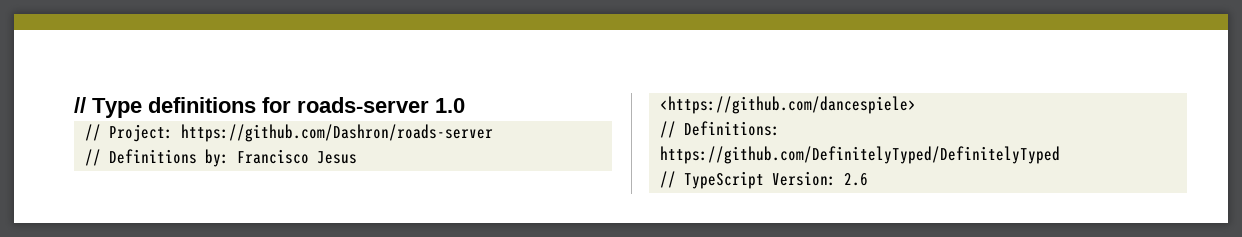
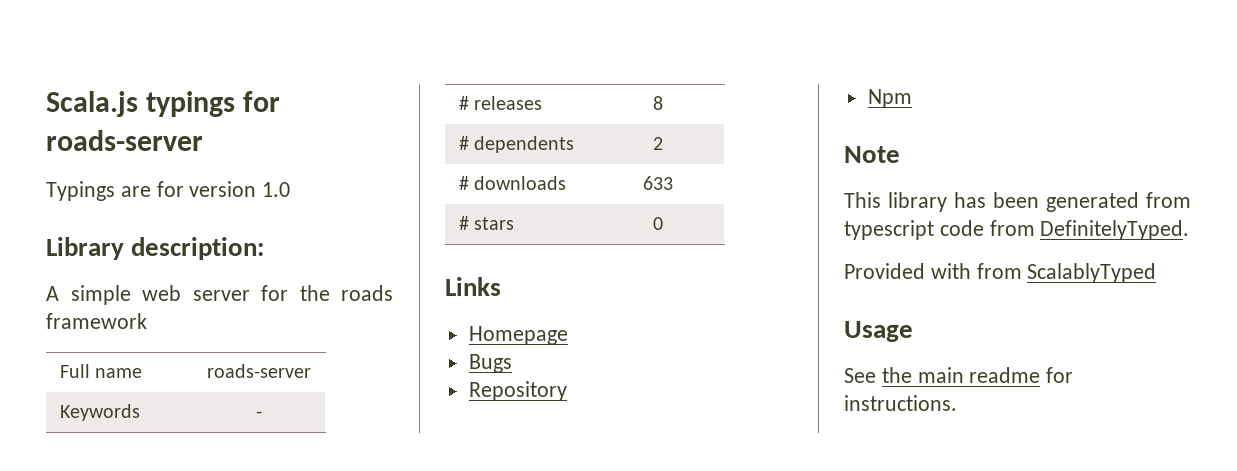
- // Type definitions for roads-server 1.0
- // Project: https://github.com/Dashron/roads-server
- // Definitions by: Francisco Jesus <https://github.com/dancespiele>
- // Definitions: https://github.com/DefinitelyTyped/DefinitelyTyped
- // TypeScript Version: 2.6
+ Scala.js typings for roads-server
+ Typings are for version 1.0
+ Library description:
+ A simple web server for the roads framework
+ Full name | roads-server
+ Keywords | -
+ # releases | 8
+ # dependents | 2
+ # downloads | 633
+ # stars | 0
+ Links
+ Homepage
+ Bugs
+ Repository
+ Npm
+ Note
+ This library has been generated from typescript code from DefinitelyTyped.
+ Provided with from ScalablyTyped
+ Usage
+ See the main readme for instructions.

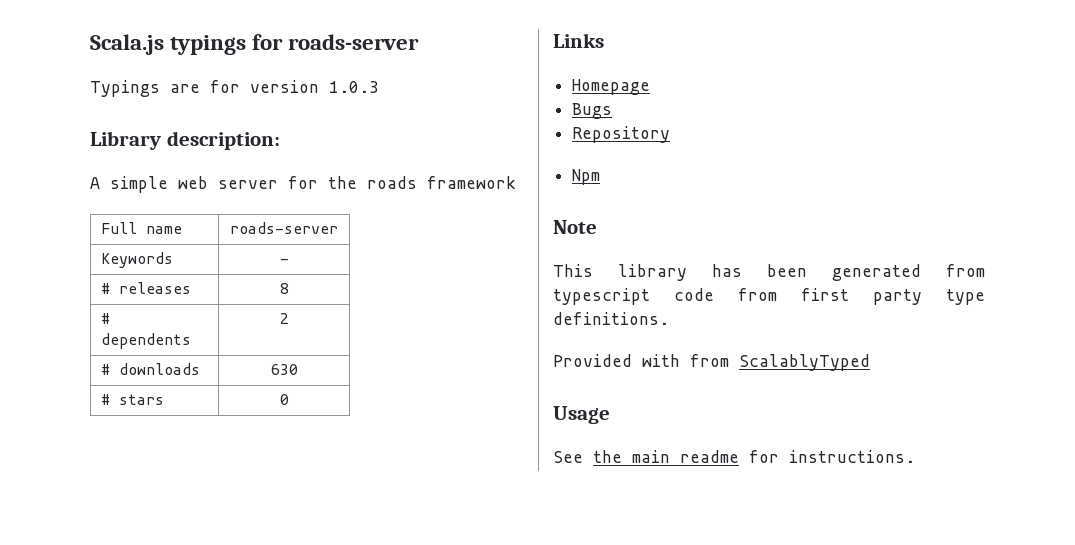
- Typings are for version 1.0
+ Typings are for version 1.0.3
- # downloads | 633
+ # downloads | 630
- This library has been generated from typescript code from DefinitelyTyped.
+ This library has been generated from typescript code from first party type definitions.

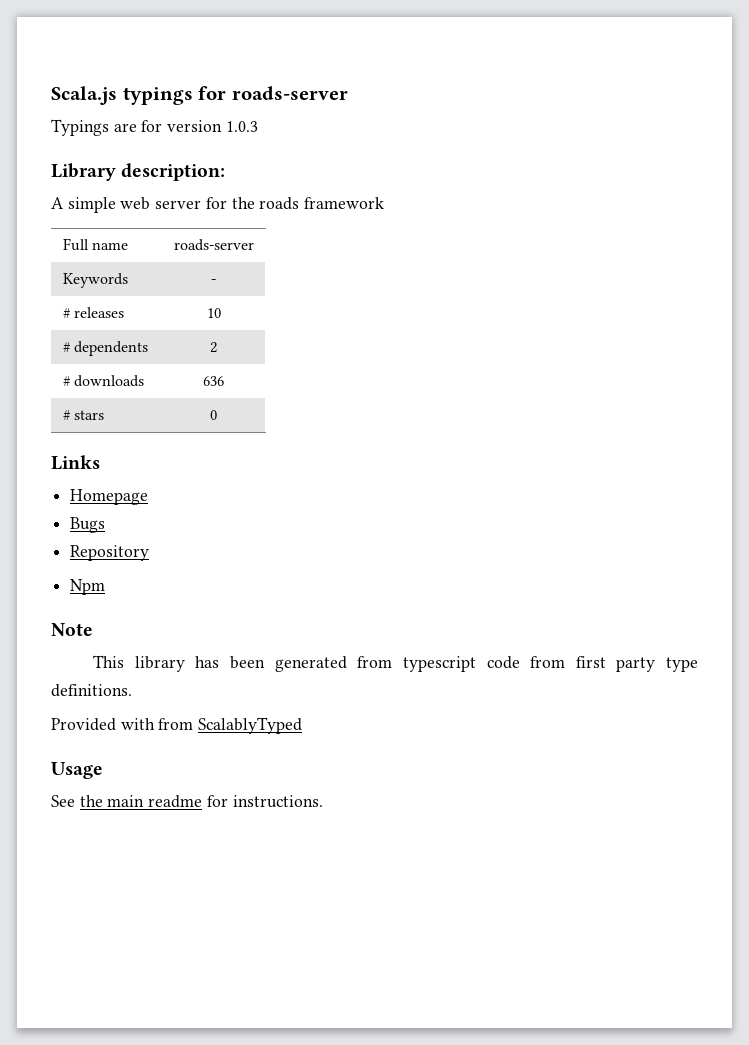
- # releases | 8
+ # releases | 10
- # downloads | 630
+ # downloads | 636

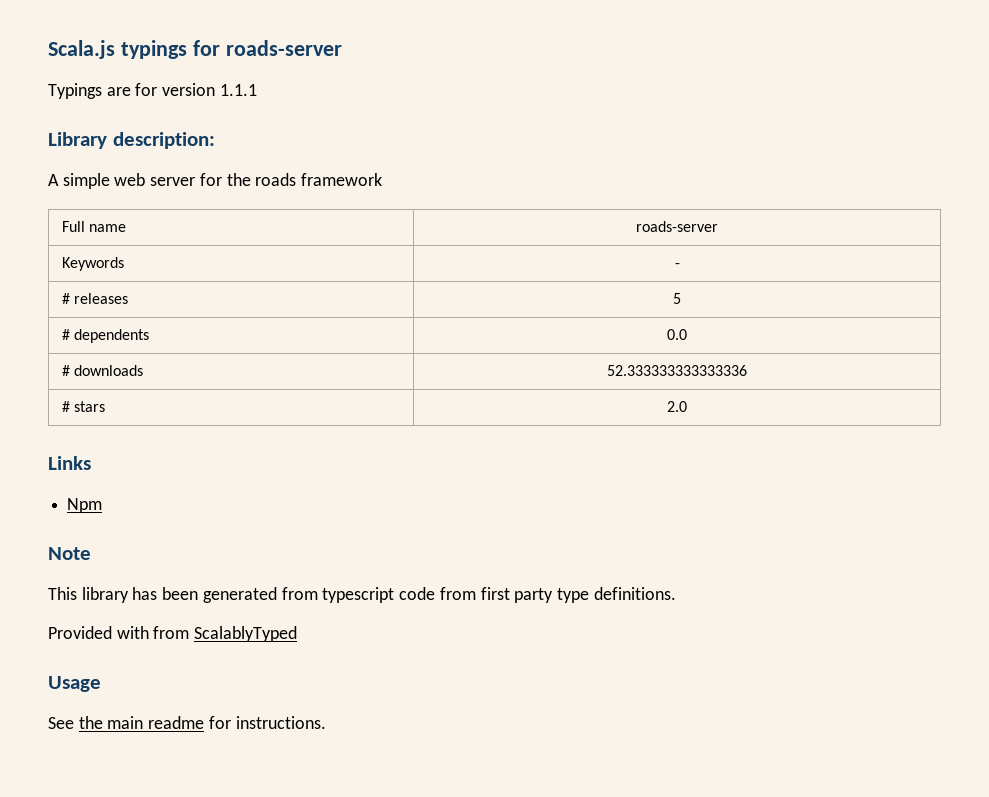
- Typings are for version 1.0.3
+ Typings are for version 1.1.1
- # releases | 10
+ # releases | 5
- # dependents | 2
+ # dependents | 0.0
- # downloads | 636
+ # downloads | 52.333333333333336
- # stars | 0
+ # stars | 2.0
- Homepage
- Bugs
- Repository

